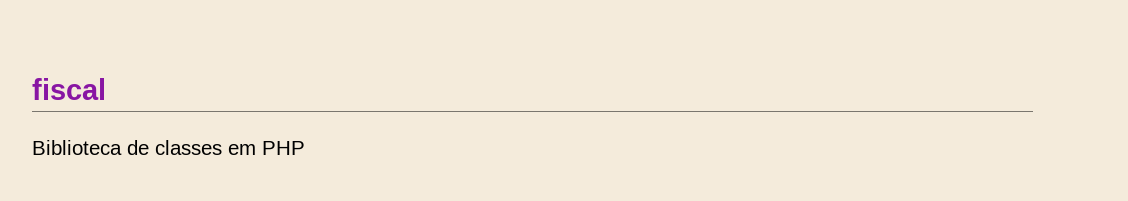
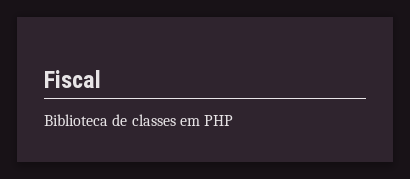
- fiscal
+ Fiscal

